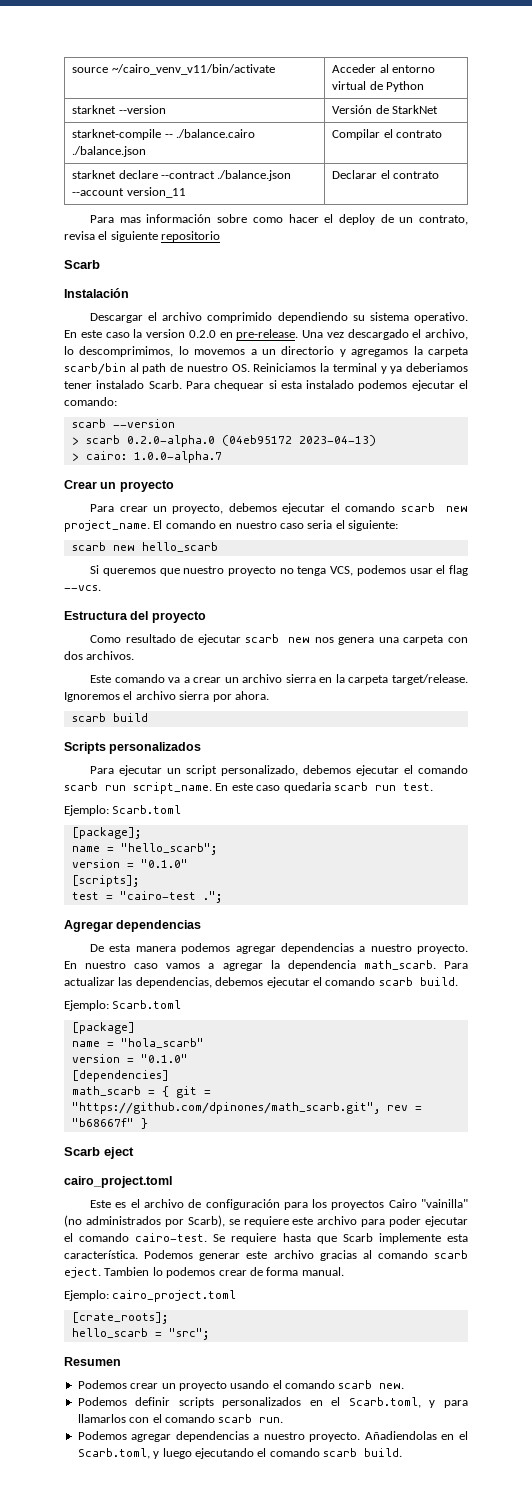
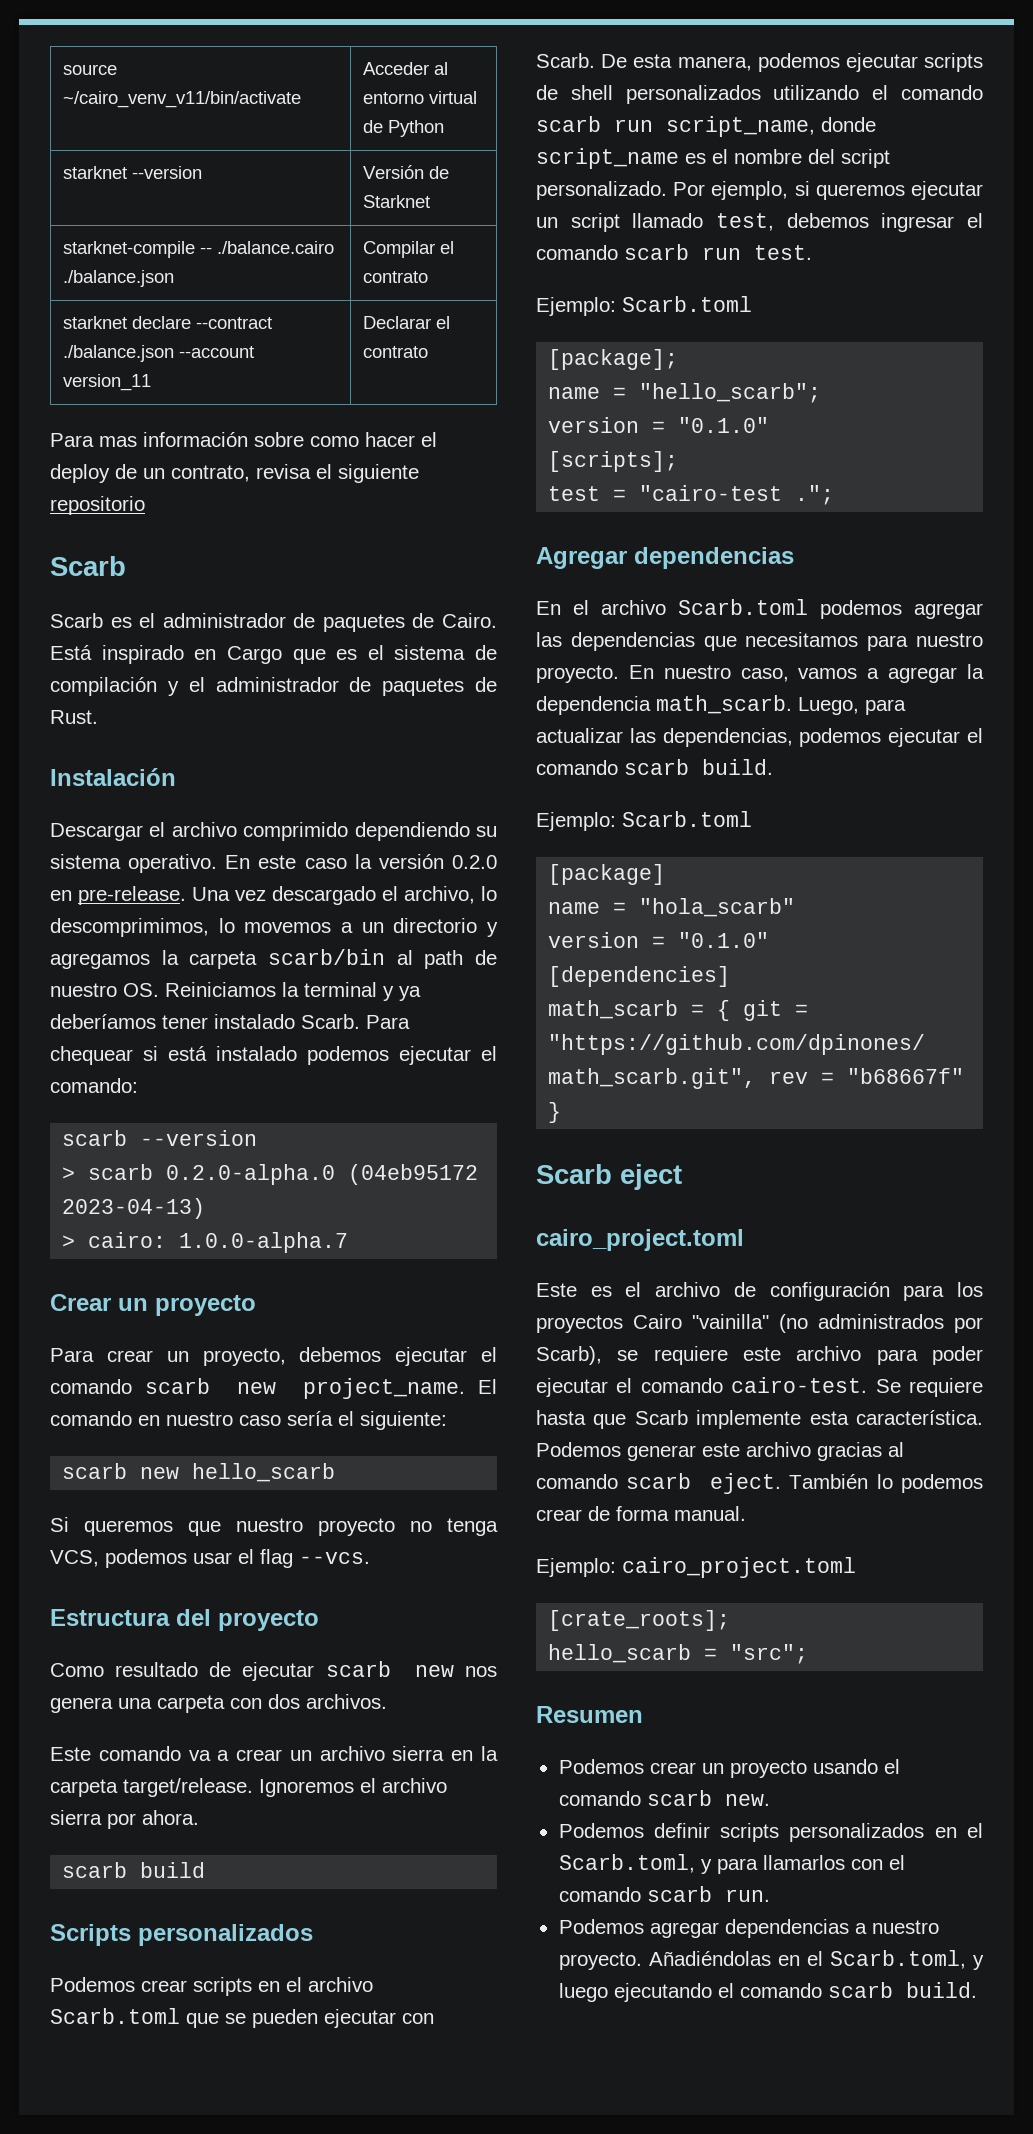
- starknet --version | Versión de StarkNet
+ starknet --version | Versión de Starknet
+ Scarb es el administrador de paquetes de Cairo. Está inspirado en Cargo que es el sistema de compilación y el administrador de paquetes de Rust.
- En este caso la version 0.2.0 en pre-release.
+ En este caso la versión 0.2.0 en pre-release.
- Una vez descargado el archivo, lo descomprimimos, lo movemos a un directorio y agregamos la carpeta scarb/bin al path de nuestro OS. Reiniciamos la terminal y ya deberiamos tener instalado Scarb.
+ Una vez descargado el archivo, lo descomprimimos, lo movemos a un directorio y agregamos la carpeta scarb/bin al path de nuestro OS. Reiniciamos la terminal y ya deberíamos tener instalado Scarb.
- Para chequear si esta instalado podemos ejecutar el comando:
+ Para chequear si está instalado podemos ejecutar el comando:
- El comando en nuestro caso seria el siguiente:
+ El comando en nuestro caso sería el siguiente:
- Para ejecutar un script personalizado, debemos ejecutar el comando scarb run script_name. En este caso quedaria scarb run test.
+ Podemos crear scripts en el archivo Scarb.toml que se pueden ejecutar con Scarb. De esta manera, podemos ejecutar scripts de shell personalizados utilizando el comando scarb run script_name, donde script_name es el nombre del script personalizado. Por ejemplo, si queremos ejecutar un script llamado test, debemos ingresar el comando scarb run test.
- De esta manera podemos agregar dependencias a nuestro proyecto.
+ En el archivo Scarb.toml podemos agregar las dependencias que necesitamos para nuestro proyecto.
- En nuestro caso vamos a agregar la dependencia math_scarb.
+ En nuestro caso, vamos a agregar la dependencia math_scarb.
- Para actualizar las dependencias, debemos ejecutar el comando scarb build.
+ Luego, para actualizar las dependencias, podemos ejecutar el comando scarb build.
- Tambien lo podemos crear de forma manual.
+ También lo podemos crear de forma manual.
- Añadiendolas en el Scarb.toml, y luego ejecutando el comando scarb build.
+ Añadiéndolas en el Scarb.toml, y luego ejecutando el comando scarb build.

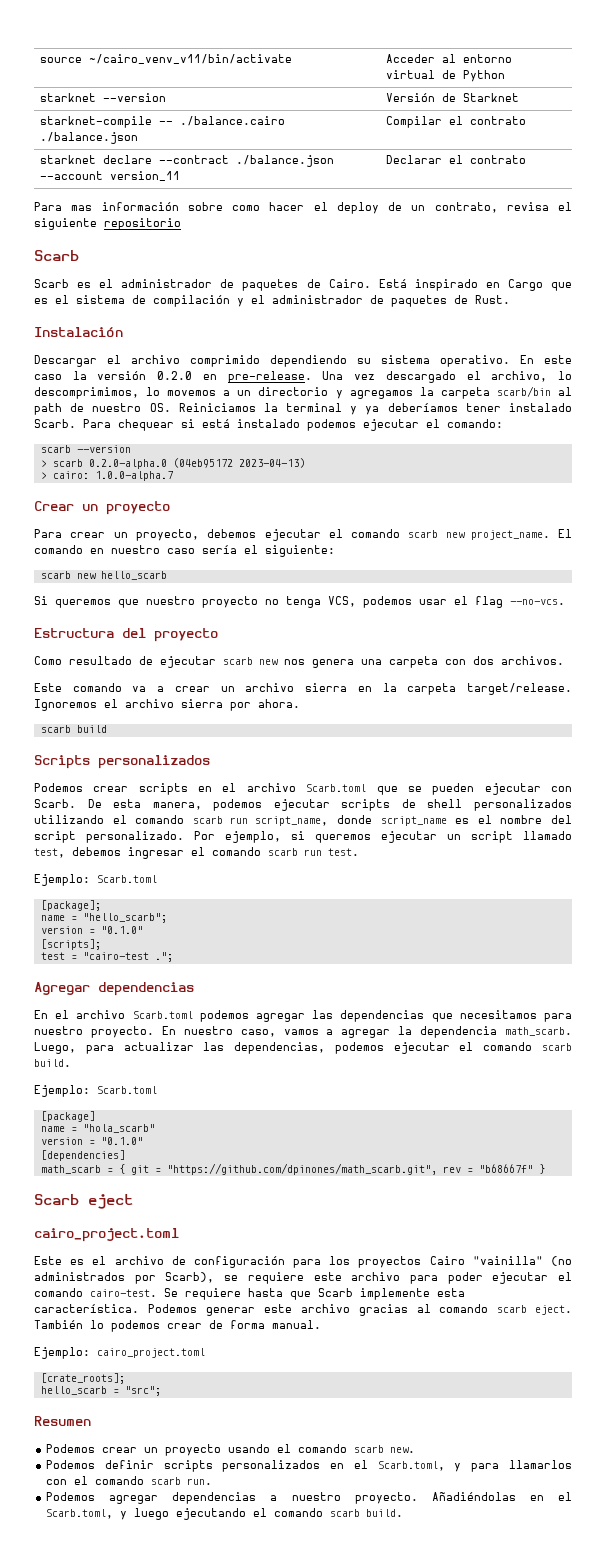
- Si queremos que nuestro proyecto no tenga VCS, podemos usar el flag --vcs.
+ Si queremos que nuestro proyecto no tenga VCS, podemos usar el flag --no-vcs.

